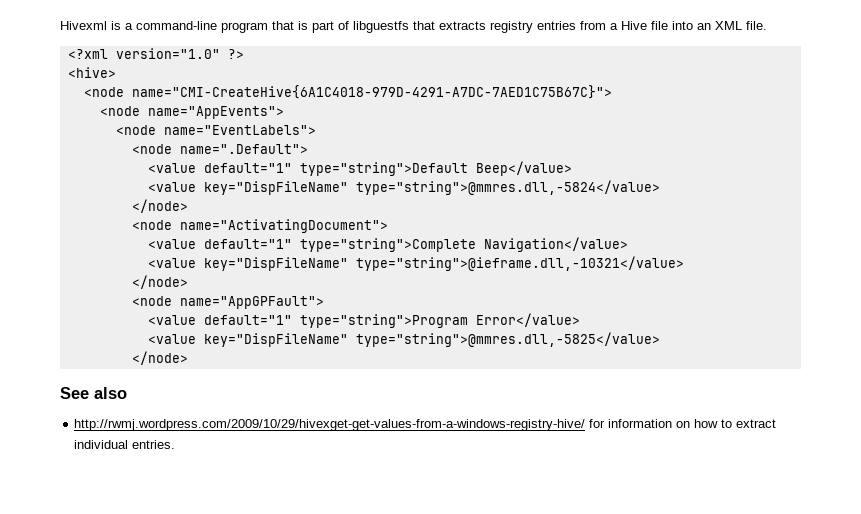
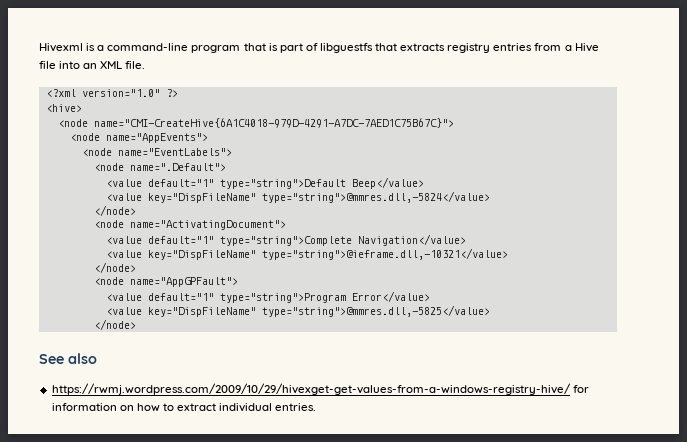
- http://rwmj.wordpress.com/2009/10/29/hivexget-get-values-from-a-windows-registry-hive/ for information on how to extract individual entries.
+ https://rwmj.wordpress.com/2009/10/29/hivexget-get-values-from-a-windows-registry-hive/ for information on how to extract individual entries.

